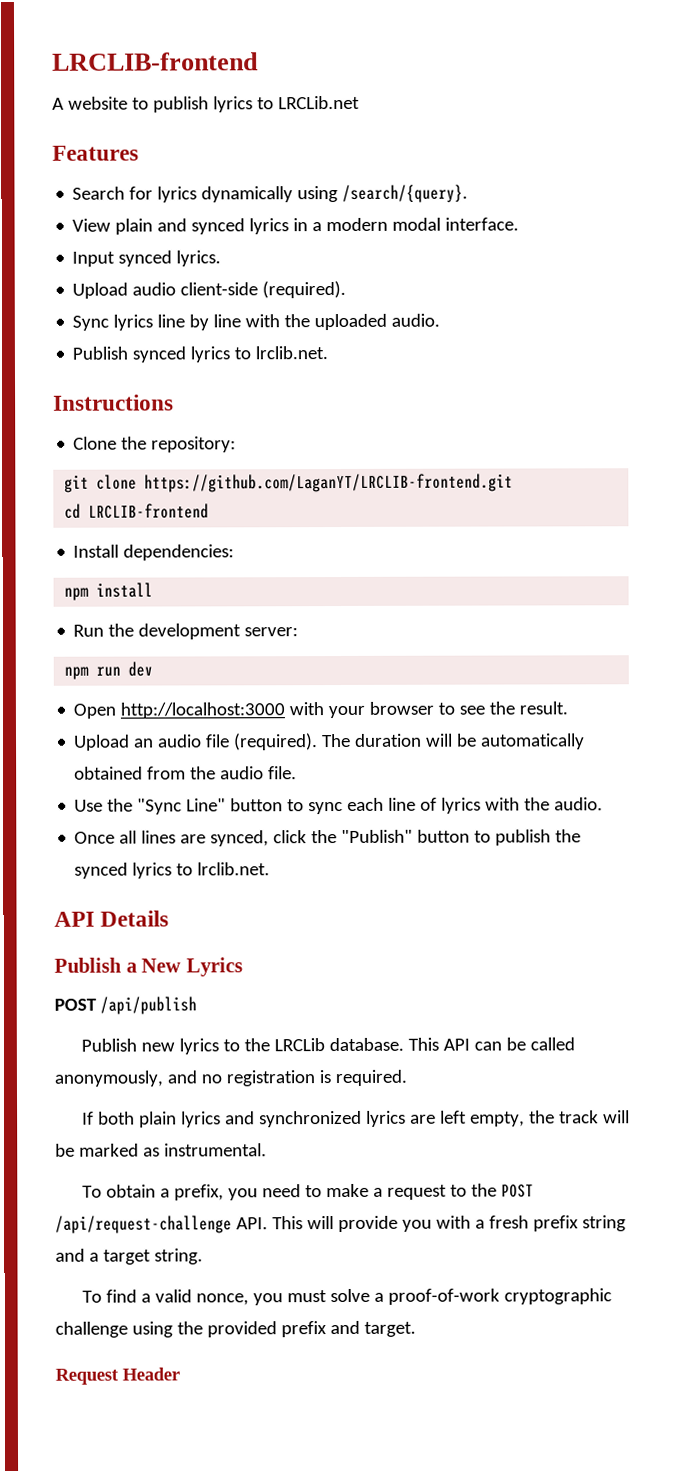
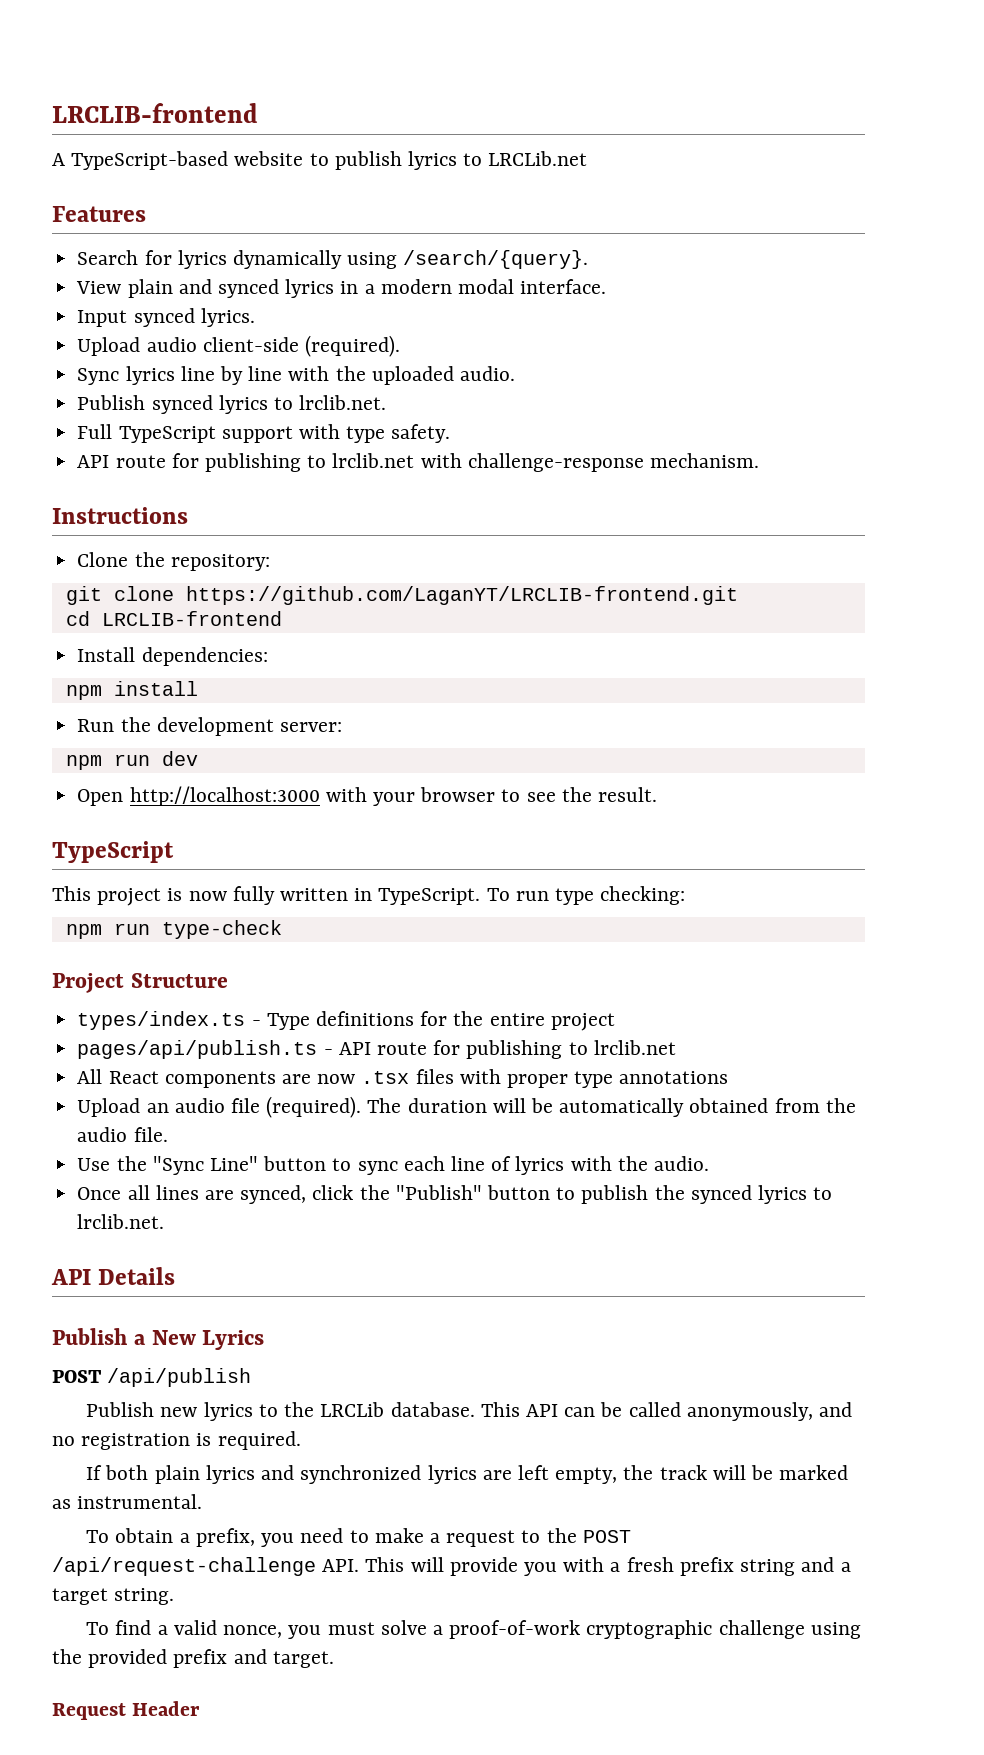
- A website to publish lyrics to LRCLib.net
+ A TypeScript-based website to publish lyrics to LRCLib.net
+ Full TypeScript support with type safety.
+ API route for publishing to lrclib.net with challenge-response mechanism.
  Open http://localhost:3000 with your browser to see the result.
+ TypeScript
+ This project is now fully written in TypeScript. To run type checking:
+ npm run type-check
+ Project Structure
+ types/index.ts - Type definitions for the entire project
+ pages/api/publish.ts - API route for publishing to lrclib.net
+ All React components are now .tsx files with proper type annotations

